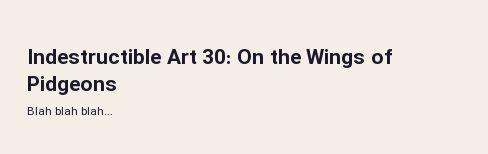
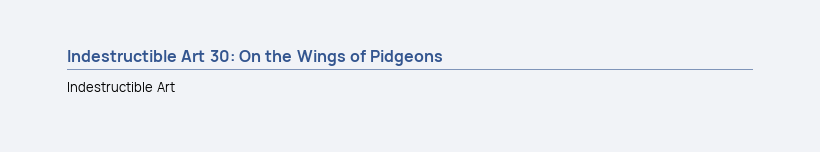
  Indestructible Art 30: On the Wings of Pidgeons
- Blah blah blah...
+ Indestructible Art

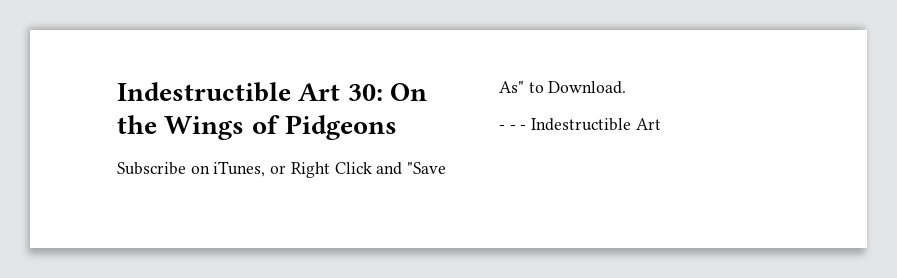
  Indestructible Art 30: On the Wings of Pidgeons
- Indestructible Art
+ Subscribe on iTunes, or Right Click and "Save As" to Download.
+ - - - Indestructible Art

